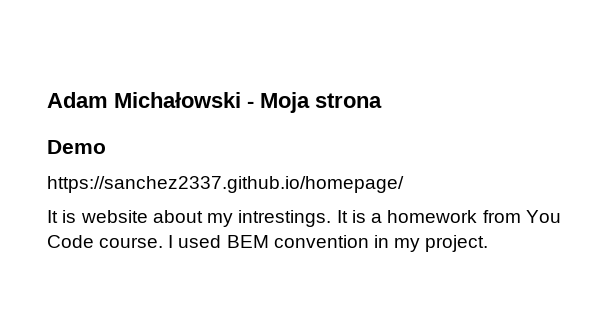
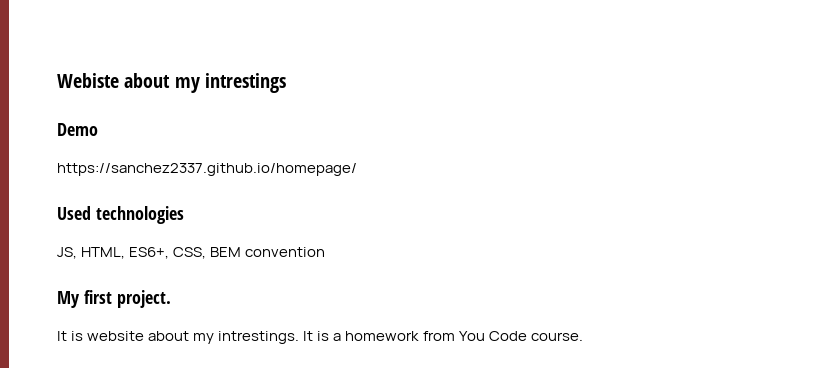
- Adam Michałowski - Moja strona
+ Webiste about my intrestings
  Demo
  https://sanchez2337.github.io/homepage/
+ Used technologies
+ JS, HTML, ES6+, CSS, BEM convention
+ My first project.
- I used BEM convention in my project.

